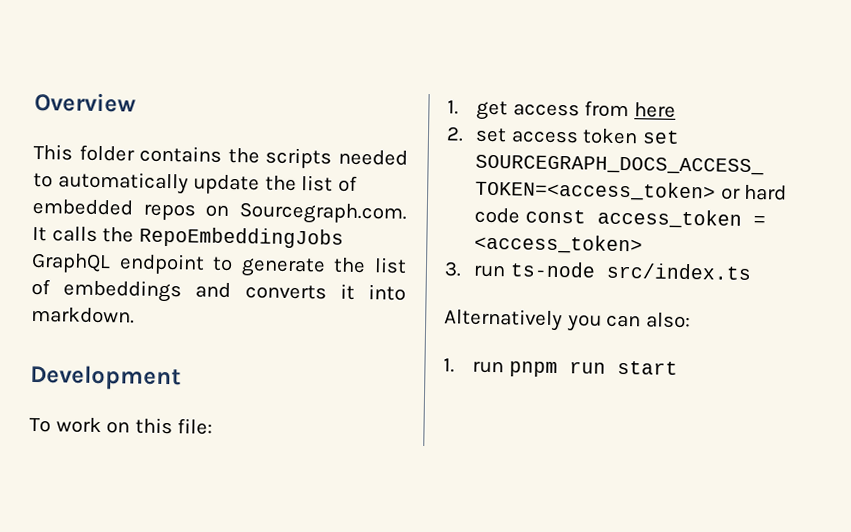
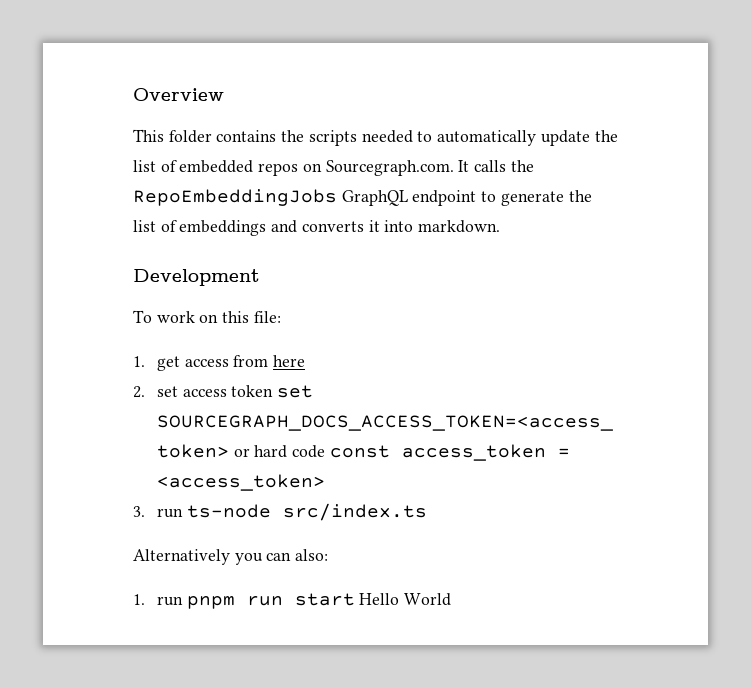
- 1. run pnpm run start
+ 1. run pnpm run start Hello World

